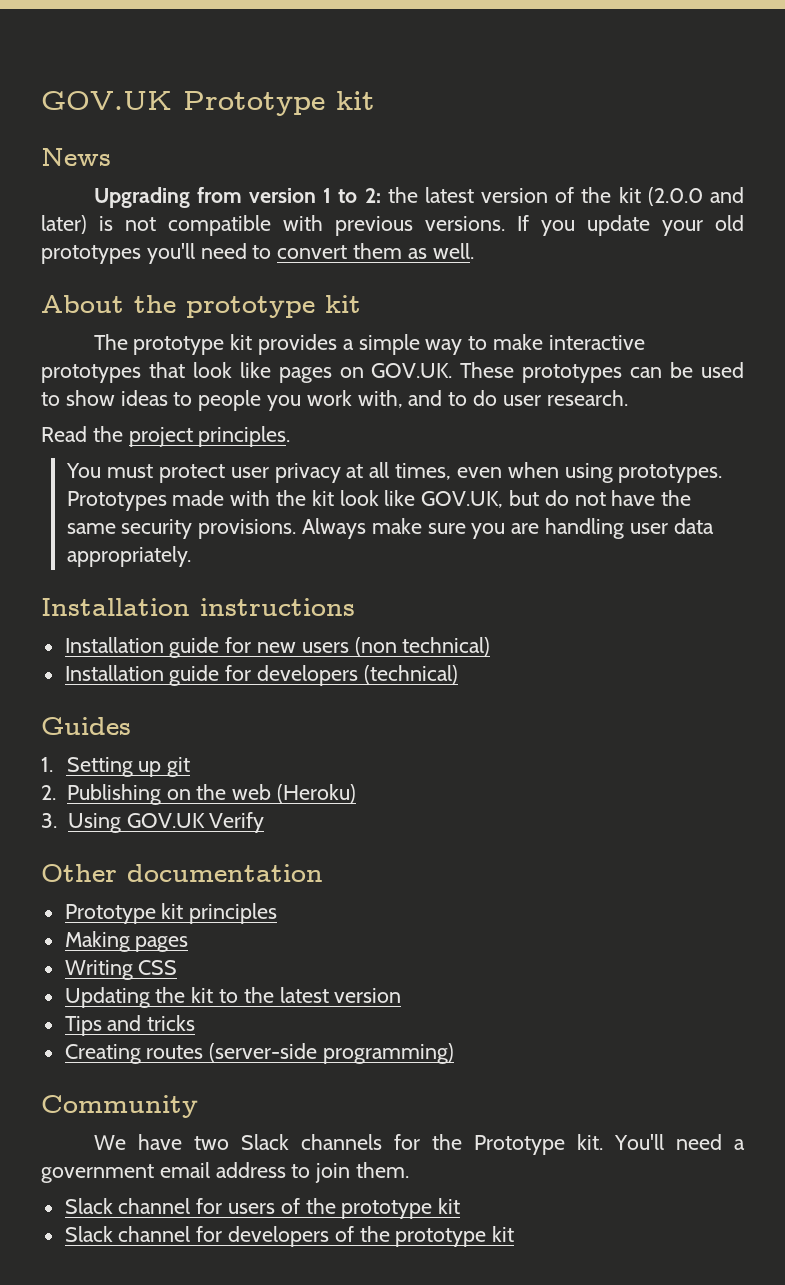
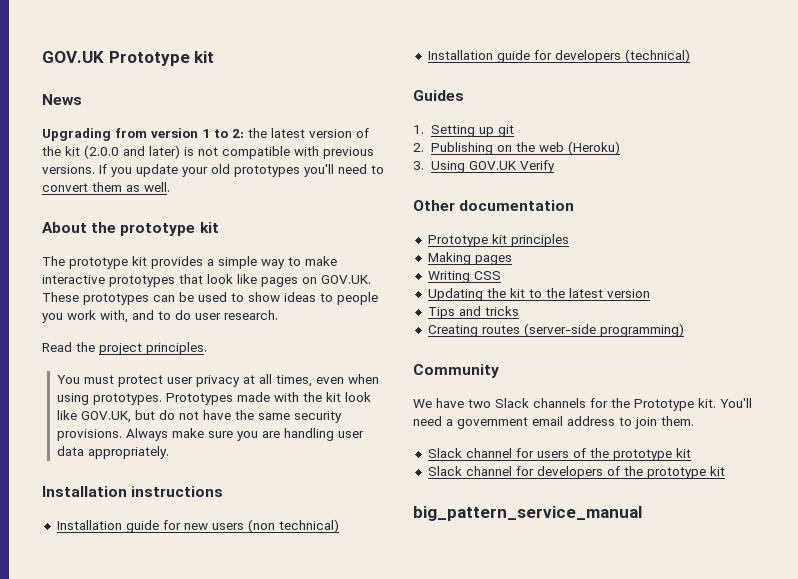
+ big_pattern_service_manual

